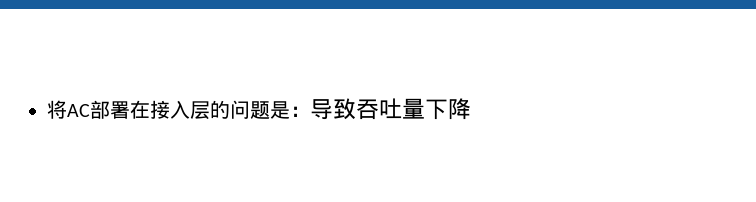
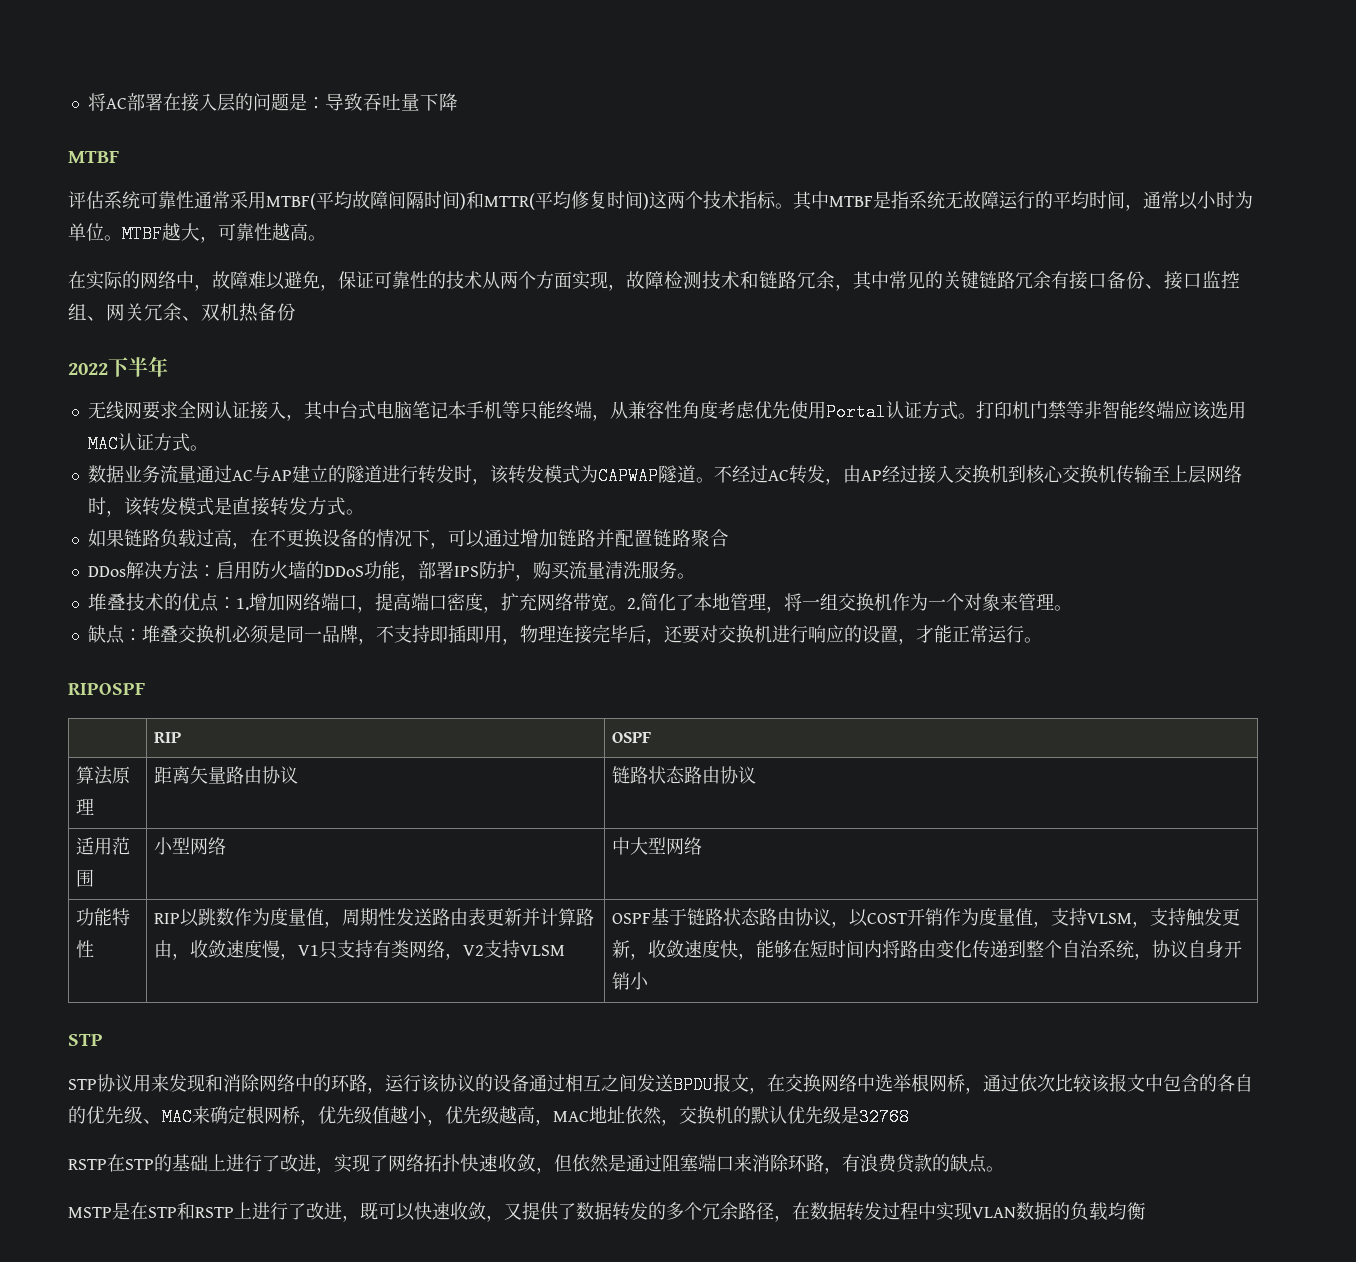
  将AC部署在接入层的问题是：导致吞吐量下降
+ MTBF
+ 评估系统可靠性通常采用MTBF(平均故障间隔时间)和MTTR(平均修复时间)这两个技术指标。其中MTBF是指系统无故障运行的平均时间，通常以小时为单位。MTBF越大，可靠性越高。
+ 在实际的网络中，故障难以避免，保证可靠性的技术从两个方面实现，故障检测技术和链路冗余，其中常见的关键链路冗余有接口备份、接口监控组、网关冗余、双机热备份
+ 2022下半年
+ 无线网要求全网认证接入，其中台式电脑笔记本手机等只能终端，从兼容性角度考虑优先使用Portal认证方式。打印机门禁等非智能终端应该选用MAC认证方式。
+ 数据业务流量通过AC与AP建立的隧道进行转发时，该转发模式为CAPWAP隧道。不经过AC转发，由AP经过接入交换机到核心交换机传输至上层网络时，该转发模式是直接转发方式。
+ 如果链路负载过高，在不更换设备的情况下，可以通过增加链路并配置链路聚合
+ DDos解决方法：启用防火墙的DDoS功能，部署IPS防护，购买流量清洗服务。
+ 堆叠技术的优点：1.增加网络端口，提高端口密度，扩充网络带宽。2.简化了本地管理，将一组交换机作为一个对象来管理。
+ 缺点：堆叠交换机必须是同一品牌，不支持即插即用，物理连接完毕后，还要对交换机进行响应的设置，才能正常运行。
+ RIPOSPF
+ | RIP | OSPF
+ 算法原理 | 距离矢量路由协议 | 链路状态路由协议
+ 适用范围 | 小型网络 | 中大型网络
+ 功能特性 | RIP以跳数作为度量值，周期性发送路由表更新并计算路由，收敛速度慢，V1只支持有类网络，V2支持VLSM | OSPF基于链路状态路由协议，以COST开销作为度量值，支持VLSM，支持触发更新，收敛速度快，能够在短时间内将路由变化传递到整个自治系统，协议自身开销小
+ STP
+ STP协议用来发现和消除网络中的环路，运行该协议的设备通过相互之间发送BPDU报文，在交换网络中选举根网桥，通过依次比较该报文中包含的各自的优先级、MAC来确定根网桥，优先级值越小，优先级越高，MAC地址依然，交换机的默认优先级是32768
+ RSTP在STP的基础上进行了改进，实现了网络拓扑快速收敛，但依然是通过阻塞端口来消除环路，有浪费贷款的缺点。
+ MSTP是在STP和RSTP上进行了改进，既可以快速收敛，又提供了数据转发的多个冗余路径，在数据转发过程中实现VLAN数据的负载均衡

